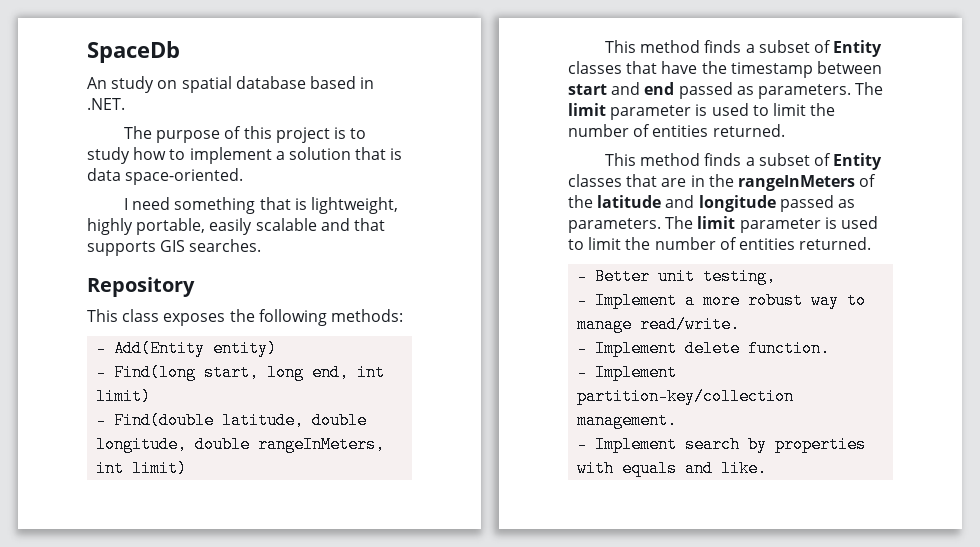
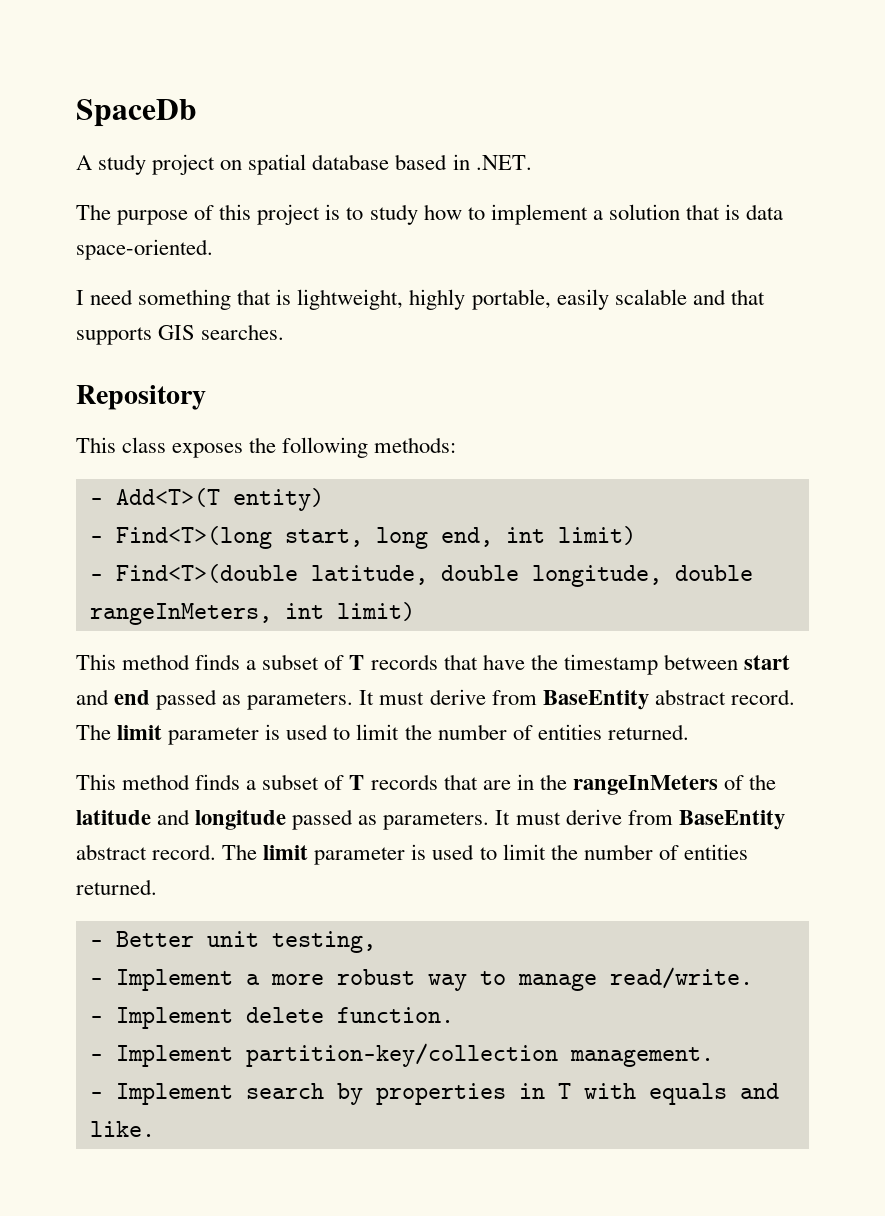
- An study on spatial database based in .NET.
+ A study project on spatial database based in .NET.
- - Add(Entity entity)
+ - Add<T>(T entity)
- - Find(long start, long end, int limit)
+ - Find<T>(long start, long end, int limit)
- - Find(double latitude, double longitude, double rangeInMeters, int limit)
+ - Find<T>(double latitude, double longitude, double rangeInMeters, int limit)
- This method finds a subset of Entity classes that have the timestamp between start and end passed as parameters.
+ This method finds a subset of T records that have the timestamp between start and end passed as parameters. It must derive from BaseEntity abstract record.
- This method finds a subset of Entity classes that are in the rangeInMeters of the latitude and longitude passed as parameters.
+ This method finds a subset of T records that are in the rangeInMeters of the latitude and longitude passed as parameters. It must derive from BaseEntity abstract record.
- - Implement search by properties with equals and like.
+ - Implement search by properties in T with equals and like.

